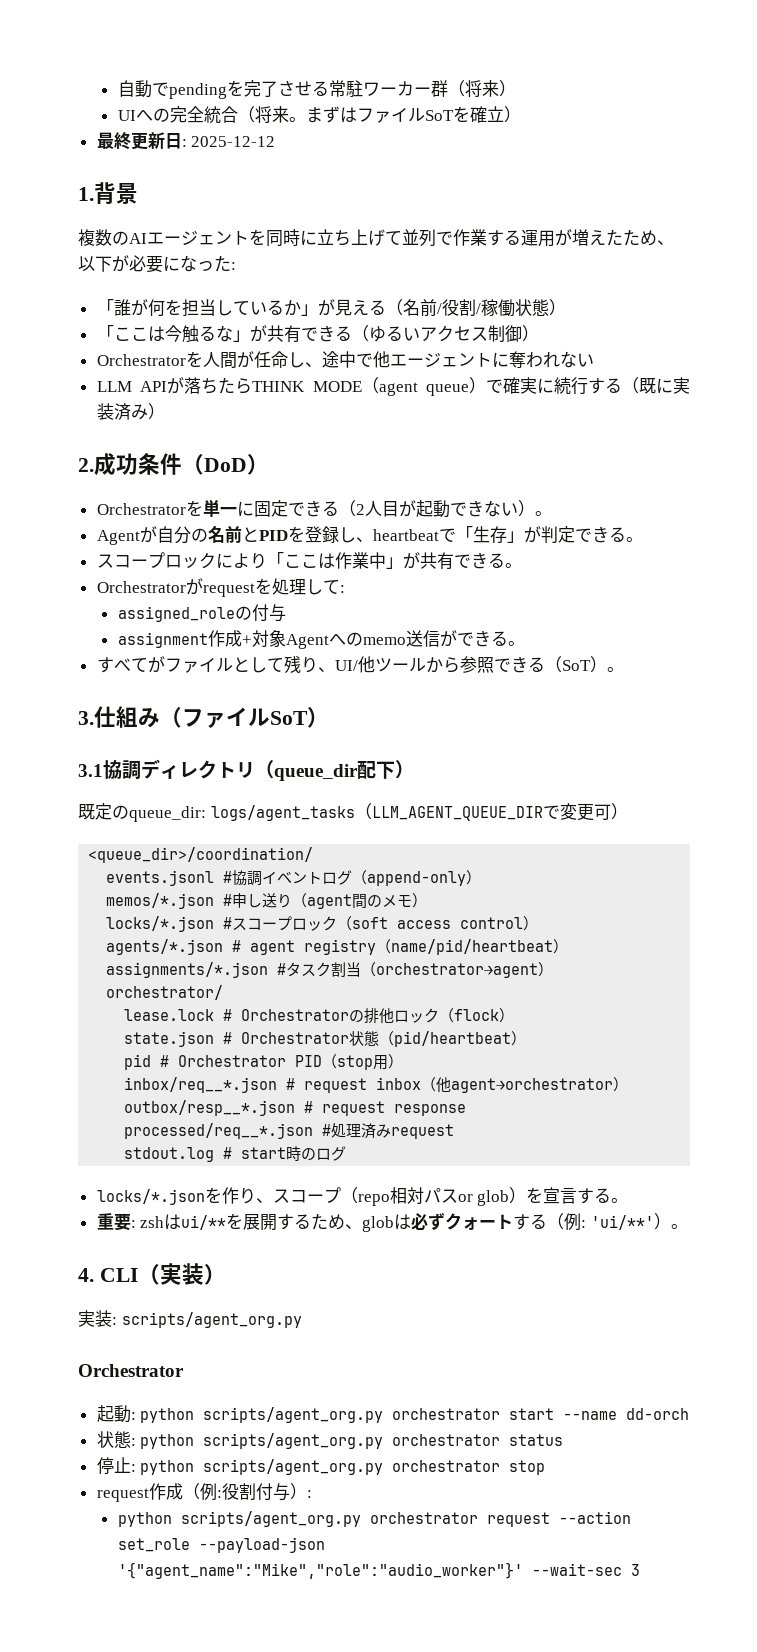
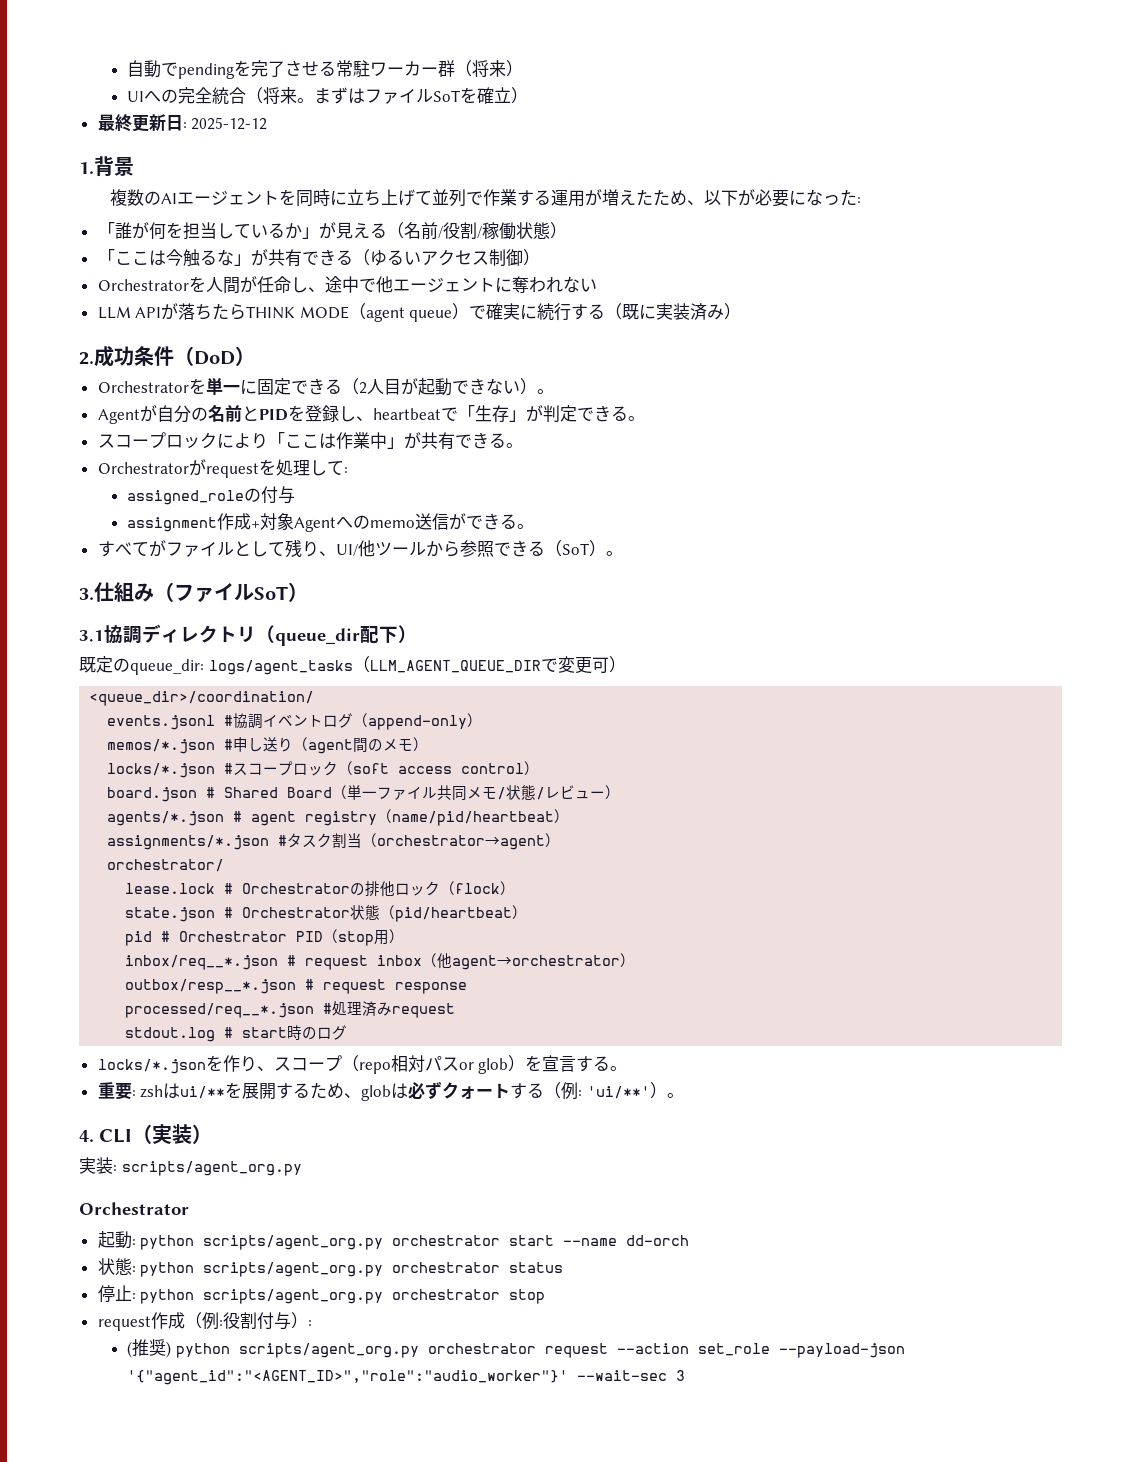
+ board.json # Shared Board（単一ファイル共同メモ/状態/レビュー）
- python scripts/agent_org.py orchestrator request --action set_role --payload-json '{"agent_name":"Mike","role":"audio_worker"}' --wait-sec 3
+ (推奨) python scripts/agent_org.py orchestrator request --action set_role --payload-json '{"agent_id":"<AGENT_ID>","role":"audio_worker"}' --wait-sec 3

